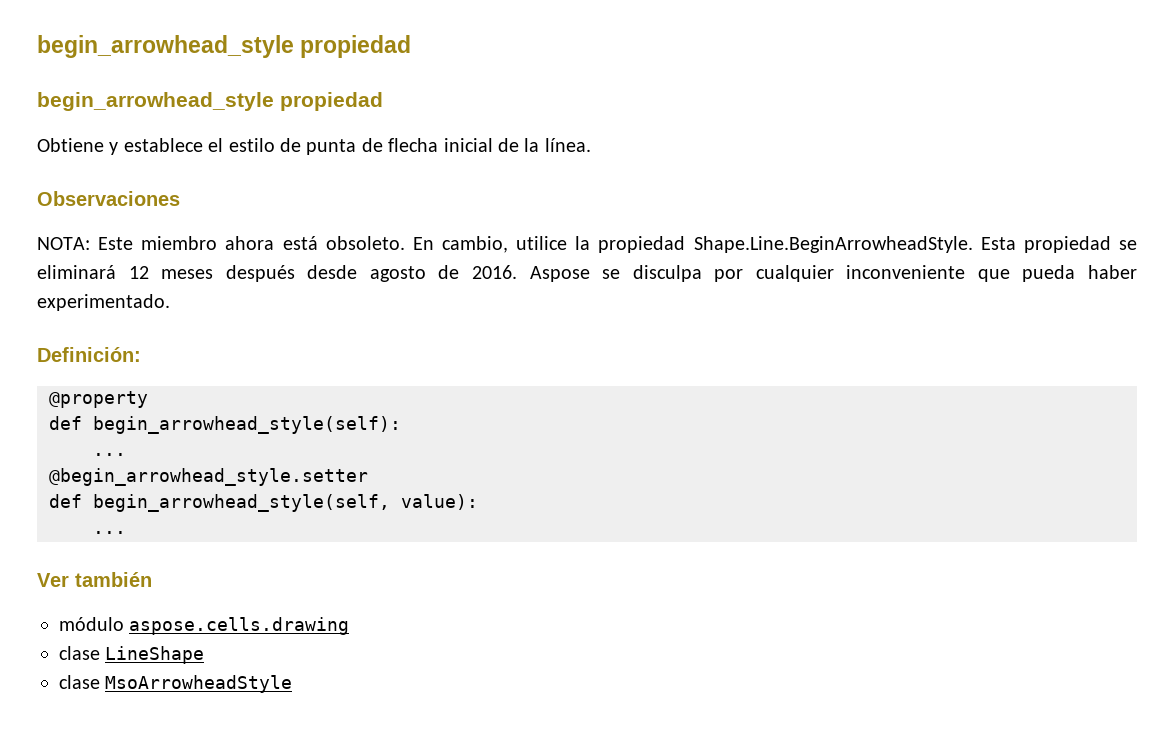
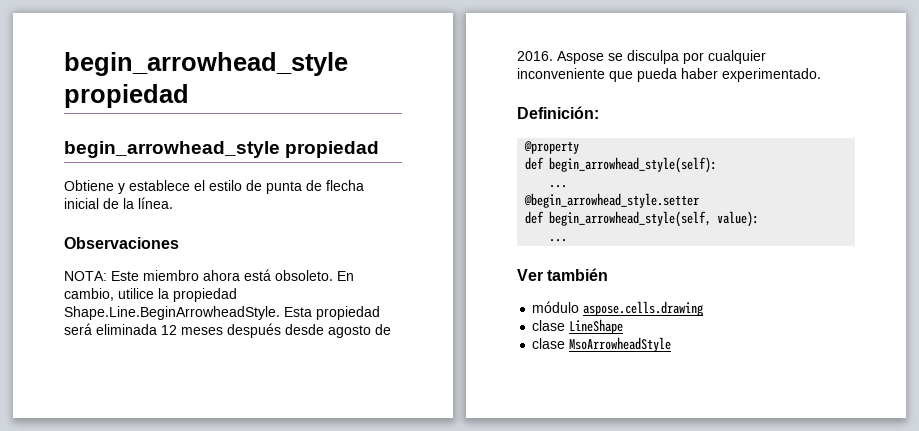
- En cambio, utilice la propiedad Shape.Line.BeginArrowheadStyle. Esta propiedad se eliminará 12 meses después desde agosto de 2016.
+ En cambio, utilice la propiedad Shape.Line.BeginArrowheadStyle. Esta propiedad será eliminada 12 meses después desde agosto de 2016.

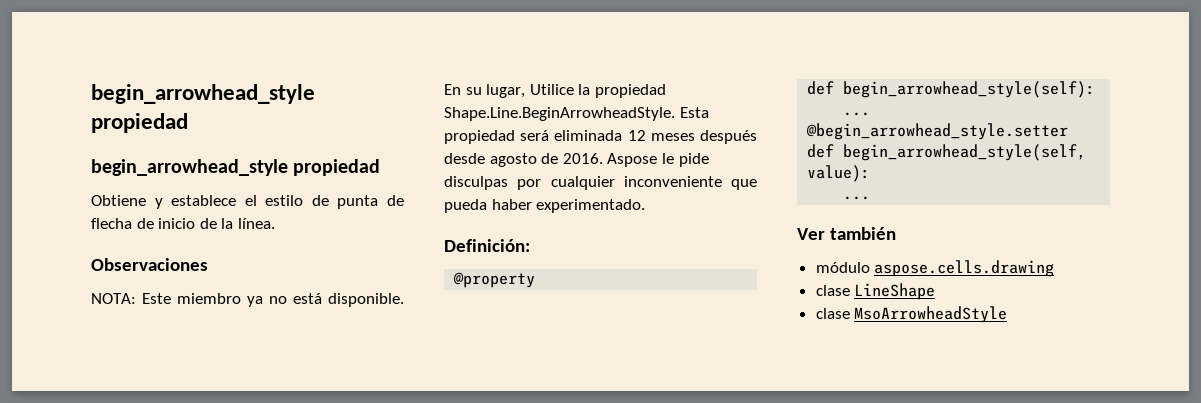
- Obtiene y establece el estilo de punta de flecha inicial de la línea.
+ Obtiene y establece el estilo de punta de flecha de inicio de la línea.
- NOTA: Este miembro ahora está obsoleto. En cambio, utilice la propiedad Shape.Line.BeginArrowheadStyle. Esta propiedad será eliminada 12 meses después desde agosto de 2016.
+ NOTA: Este miembro ya no está disponible. En su lugar, Utilice la propiedad Shape.Line.BeginArrowheadStyle. Esta propiedad será eliminada 12 meses después desde agosto de 2016.
- Aspose se disculpa por cualquier inconveniente que pueda haber experimentado.
+ Aspose le pide disculpas por cualquier inconveniente que pueda haber experimentado.

